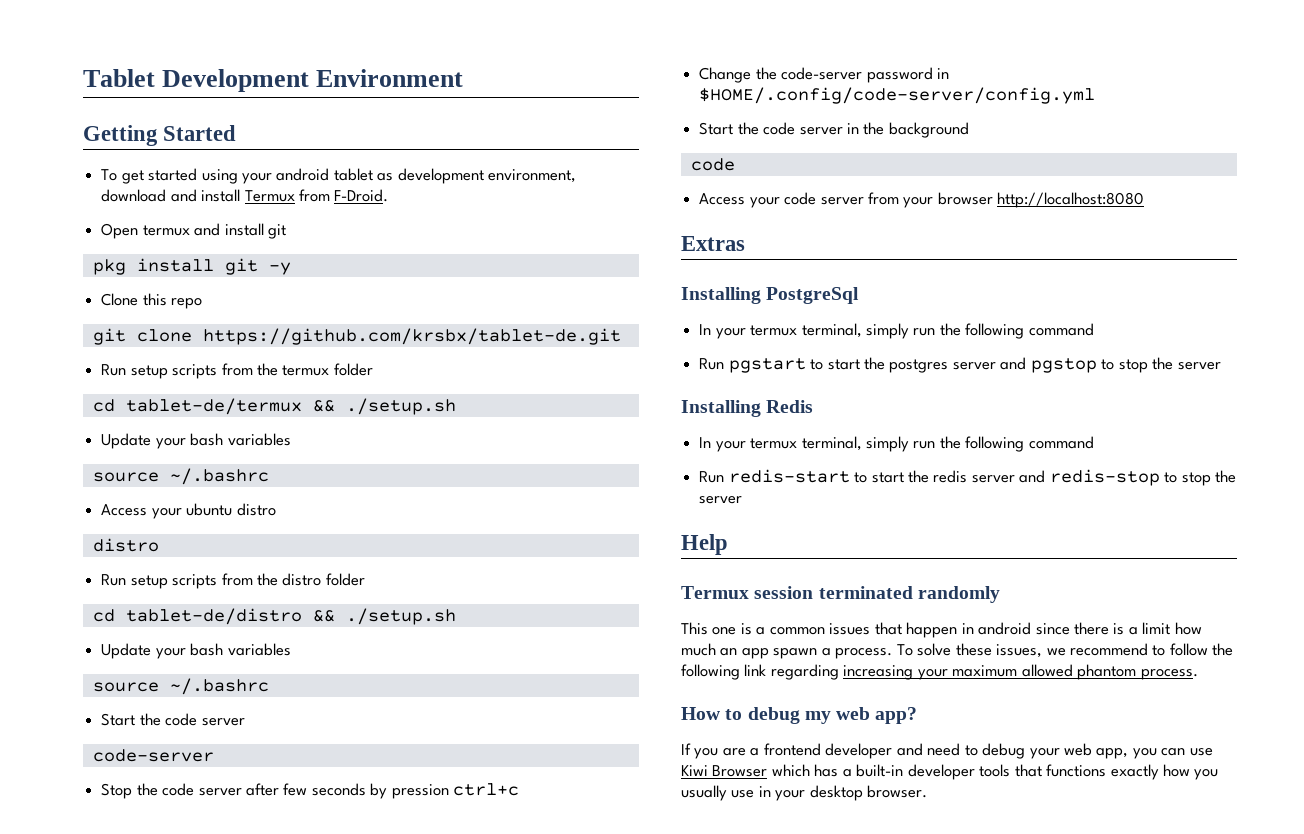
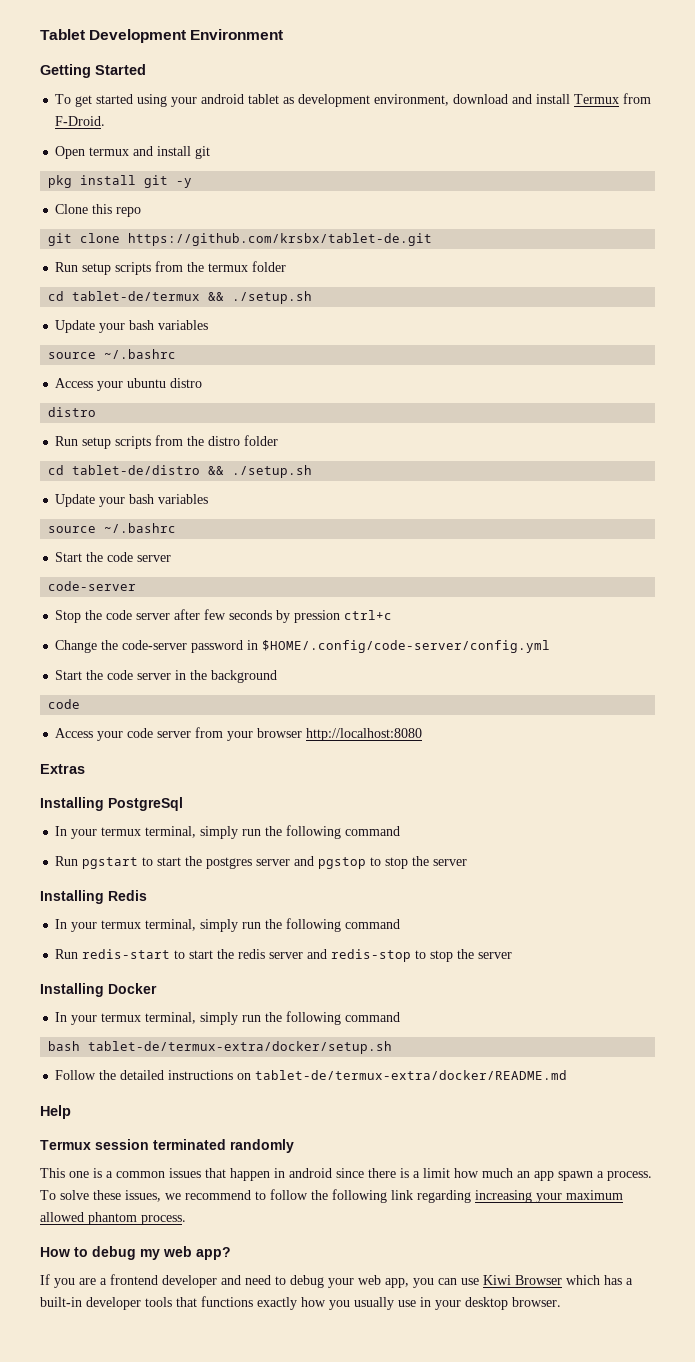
+ Installing Docker
+ In your termux terminal, simply run the following command
+ bash tablet-de/termux-extra/docker/setup.sh
+ Follow the detailed instructions on tablet-de/termux-extra/docker/README.md

